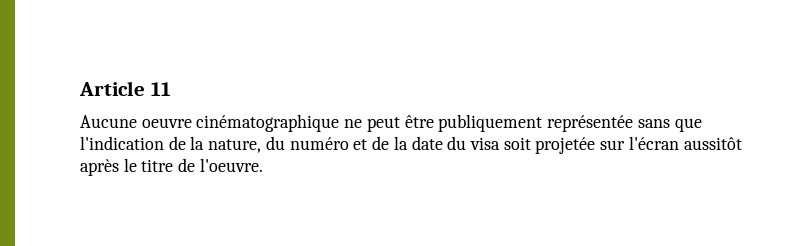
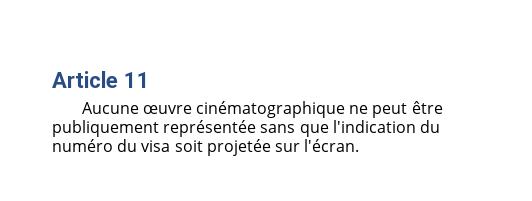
- Aucune oeuvre cinématographique ne peut être publiquement représentée sans que l'indication de la nature, du numéro et de la date du visa soit projetée sur l'écran aussitôt après le titre de l'oeuvre.
+ Aucune œuvre cinématographique ne peut être publiquement représentée sans que l'indication du numéro du visa soit projetée sur l'écran.

